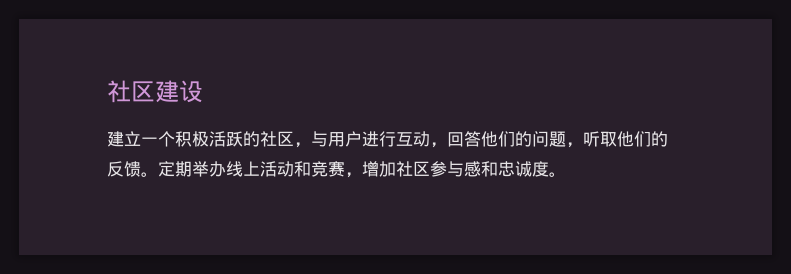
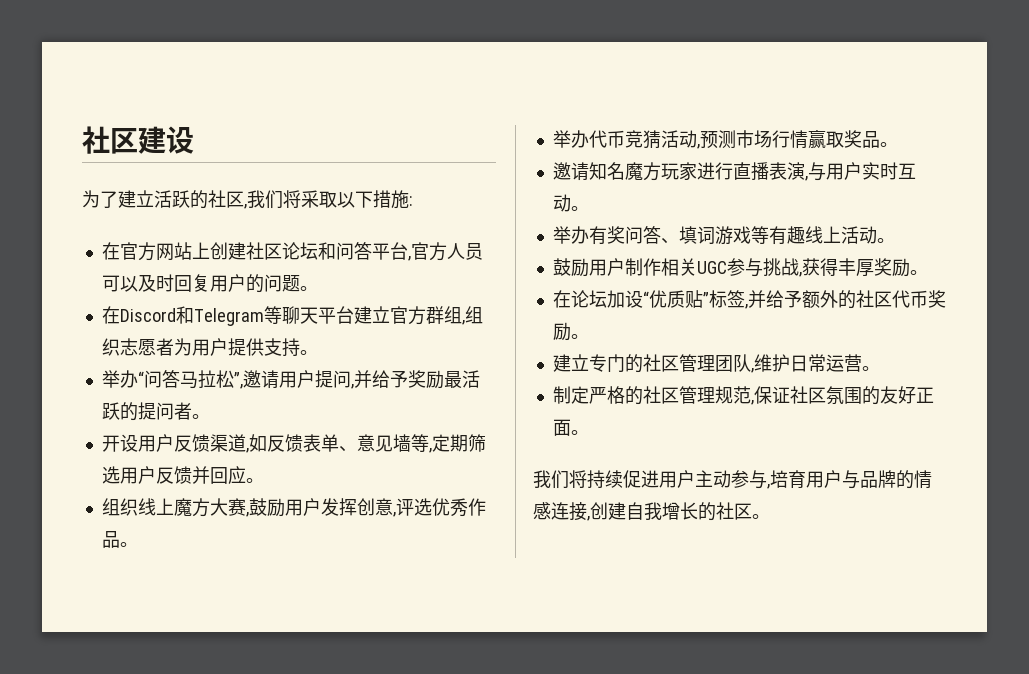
- 建立一个积极活跃的社区，与用户进行互动，回答他们的问题，听取他们的反馈。定期举办线上活动和竞赛，增加社区参与感和忠诚度。
+ 为了建立活跃的社区,我们将采取以下措施:
+ 在官方网站上创建社区论坛和问答平台,官方人员可以及时回复用户的问题。
+ 在Discord和Telegram等聊天平台建立官方群组,组织志愿者为用户提供支持。
+ 举办“问答马拉松”,邀请用户提问,并给予奖励最活跃的提问者。
+ 开设用户反馈渠道,如反馈表单、意见墙等,定期筛选用户反馈并回应。
+ 组织线上魔方大赛,鼓励用户发挥创意,评选优秀作品。
+ 举办代币竞猜活动,预测市场行情赢取奖品。
+ 邀请知名魔方玩家进行直播表演,与用户实时互动。
+ 举办有奖问答、填词游戏等有趣线上活动。
+ 鼓励用户制作相关UGC参与挑战,获得丰厚奖励。
+ 在论坛加设“优质贴”标签,并给予额外的社区代币奖励。
+ 建立专门的社区管理团队,维护日常运营。
+ 制定严格的社区管理规范,保证社区氛围的友好正面。
+ 我们将持续促进用户主动参与,培育用户与品牌的情感连接,创建自我增长的社区。

